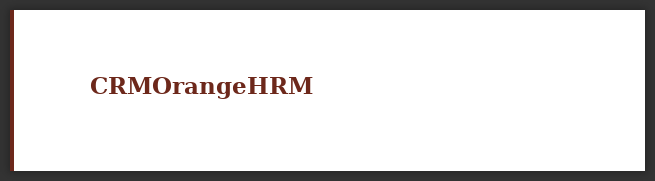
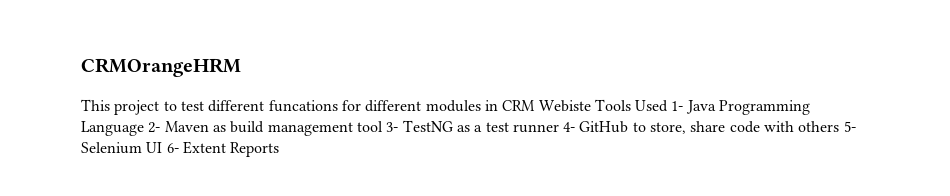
+ This project to test different funcations for different modules in CRM Webiste Tools Used 1- Java Programming Language 2- Maven as build management tool 3- TestNG as a test runner 4- GitHub to store, share code with others 5- Selenium UI 6- Extent Reports

